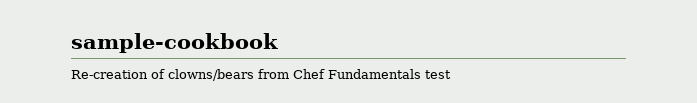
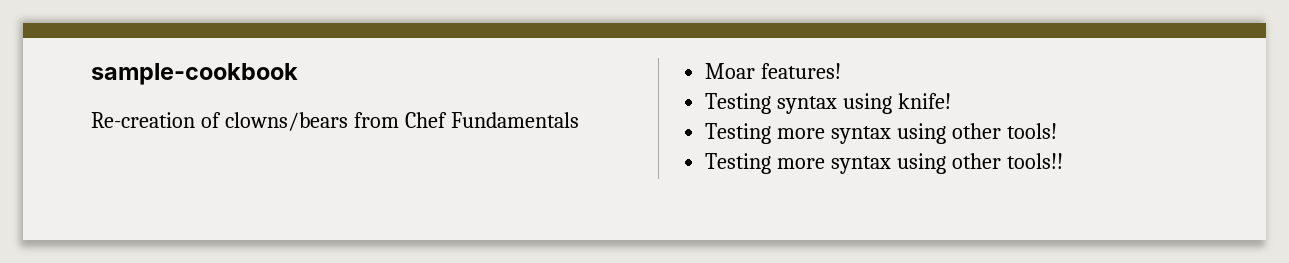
- Re-creation of clowns/bears from Chef Fundamentals test
+ Re-creation of clowns/bears from Chef Fundamentals
+ Moar features!
+ Testing syntax using knife!
+ Testing more syntax using other tools!
+ Testing more syntax using other tools!!

